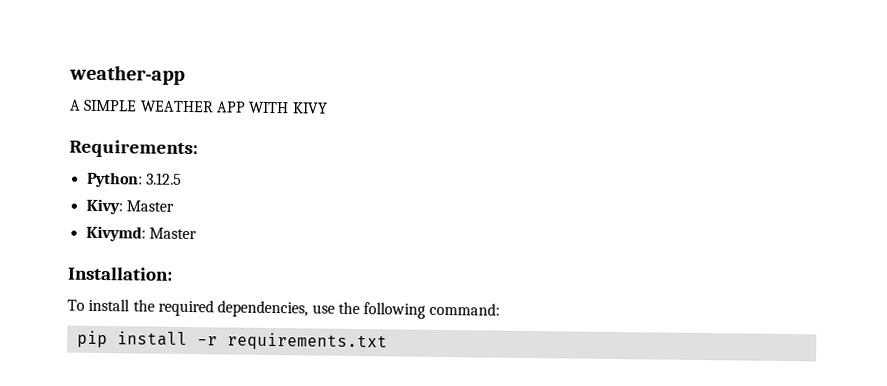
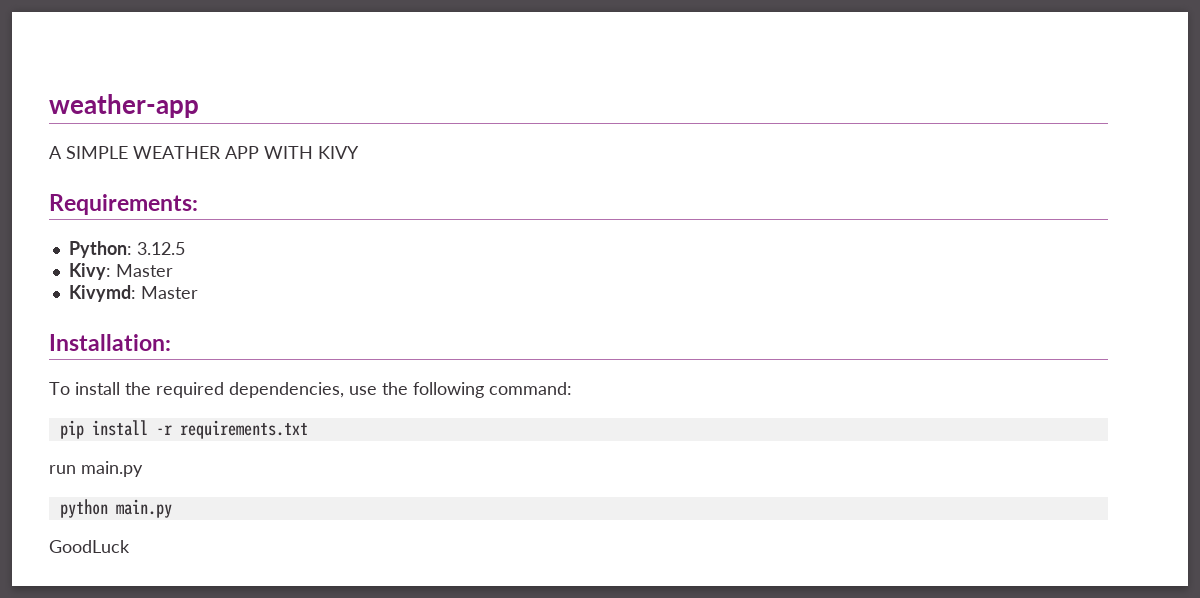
+ run main.py
+ python main.py
+ GoodLuck

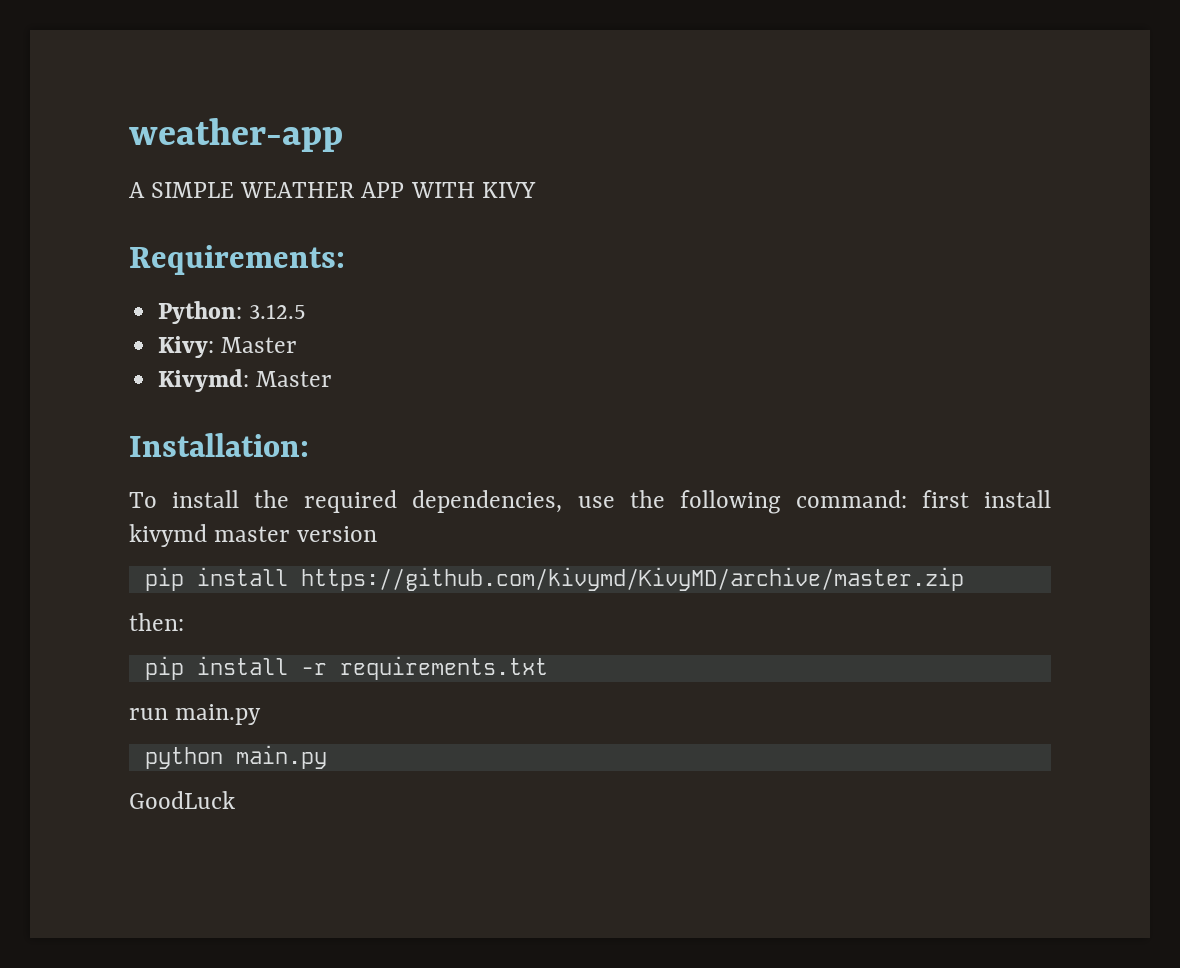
- To install the required dependencies, use the following command:
+ To install the required dependencies, use the following command: first install kivymd master version
+ pip install https://github.com/kivymd/KivyMD/archive/master.zip
+ then:

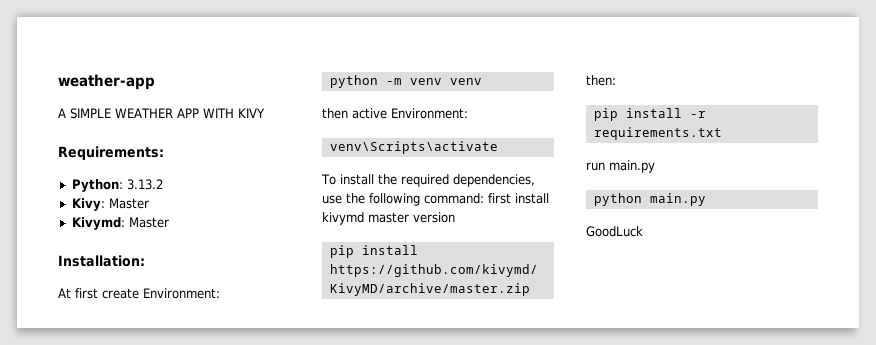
- Python: 3.12.5
+ Python: 3.13.2
+ At first create Environment:
+ python -m venv venv
+ then active Environment:
+ venv\Scripts\activate

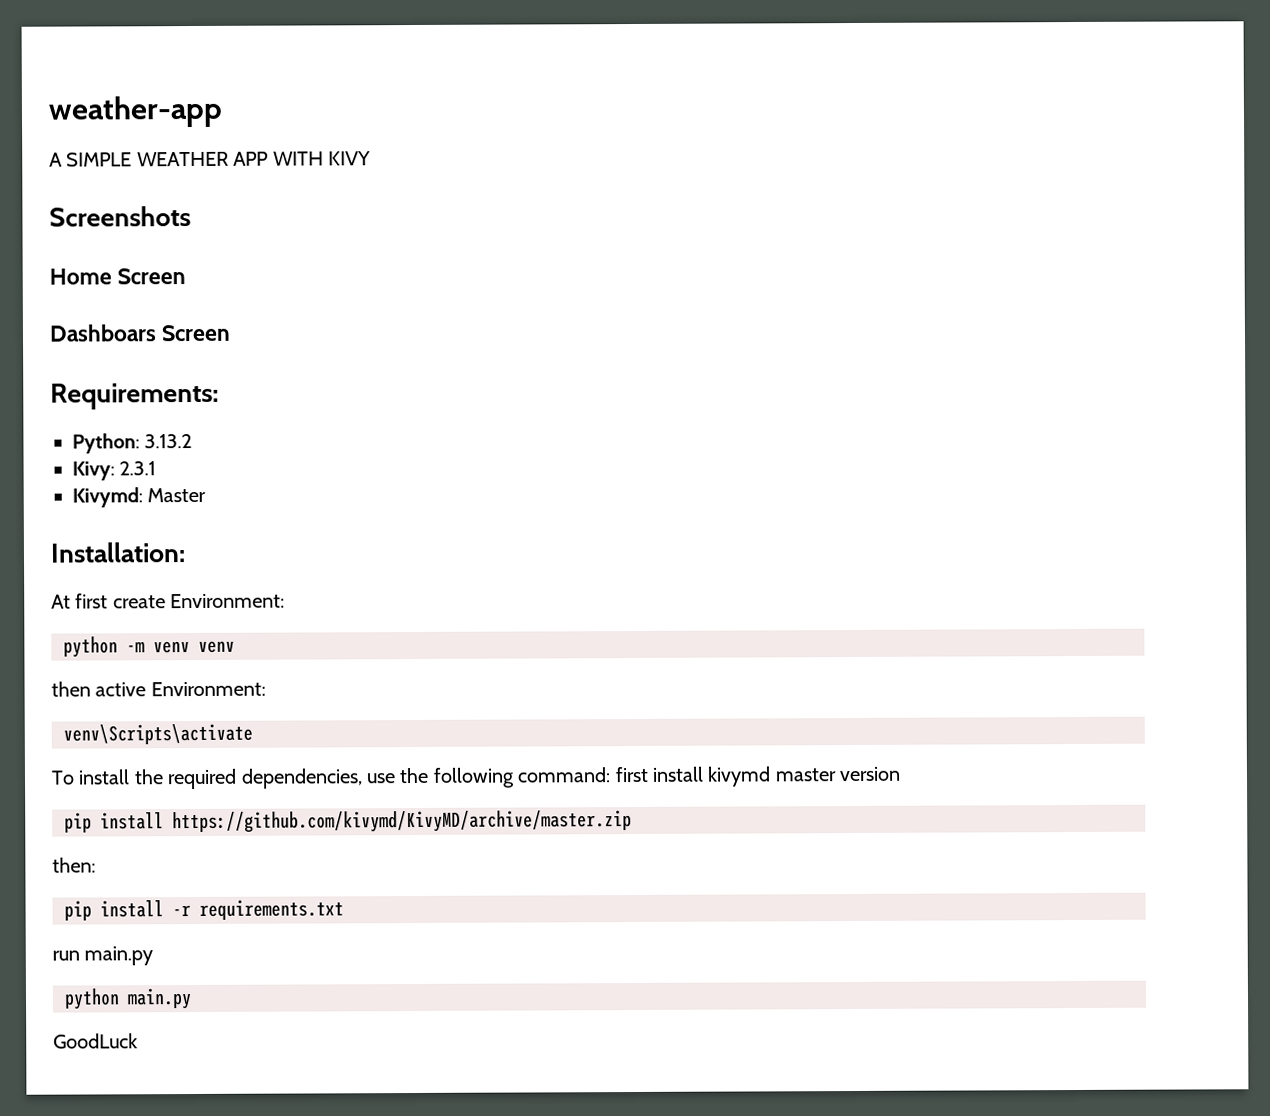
+ Screenshots
+ Home Screen
+ Dashboars Screen
- Kivy: Master
+ Kivy: 2.3.1

